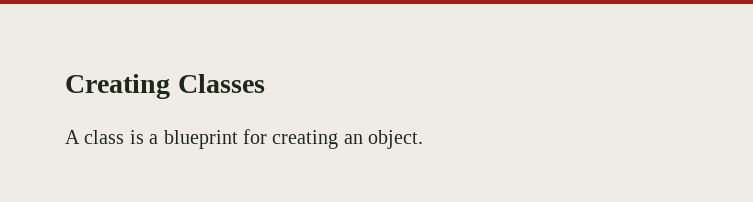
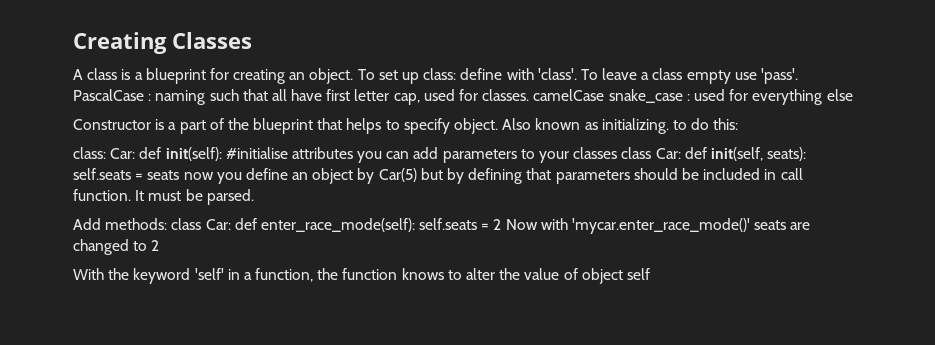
+ To set up class: define with 'class'. To leave a class empty use 'pass'. PascalCase : naming such that all have first letter cap, used for classes. camelCase snake_case : used for everything else
+ Constructor is a part of the blueprint that helps to specify object. Also known as initializing. to do this:
+ class: Car: def init(self): #initialise attributes you can add parameters to your classes class Car: def init(self, seats): self.seats = seats now you define an object by Car(5) but by defining that parameters should be included in call function. It must be parsed.
+ Add methods: class Car: def enter_race_mode(self): self.seats = 2 Now with 'mycar.enter_race_mode()' seats are changed to 2
+ With the keyword 'self' in a function, the function knows to alter the value of object self

